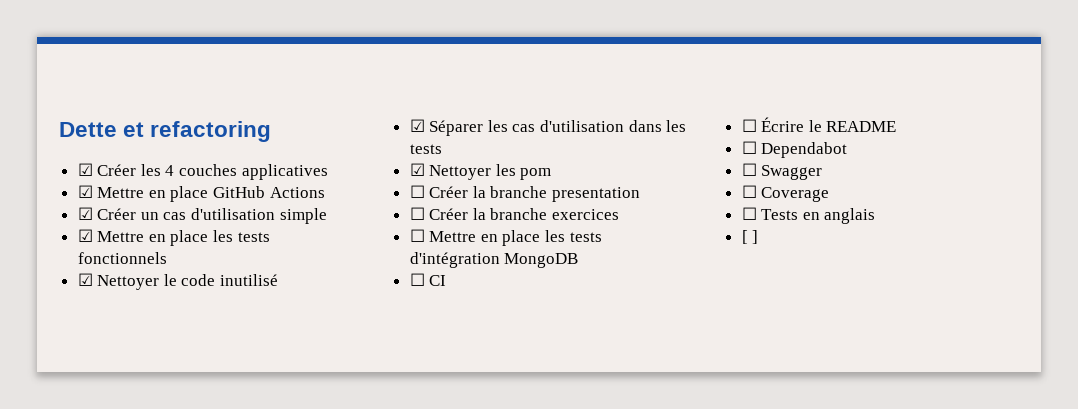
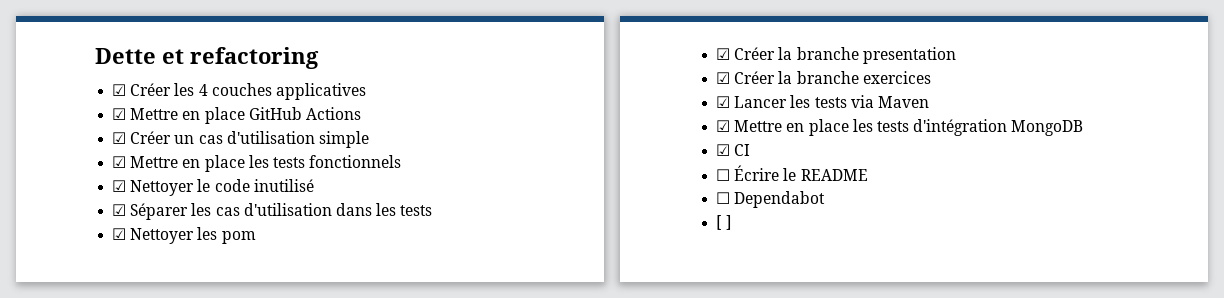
- ☐ Créer la branche presentation
+ ☑ Créer la branche presentation
- ☐ Créer la branche exercices
+ ☑ Créer la branche exercices
- ☐ Mettre en place les tests d'intégration MongoDB
+ ☑ Lancer les tests via Maven
+ ☑ Mettre en place les tests d'intégration MongoDB
- ☐ CI
+ ☑ CI
- ☐ Swagger
- ☐ Coverage
- ☐ Tests en anglais

